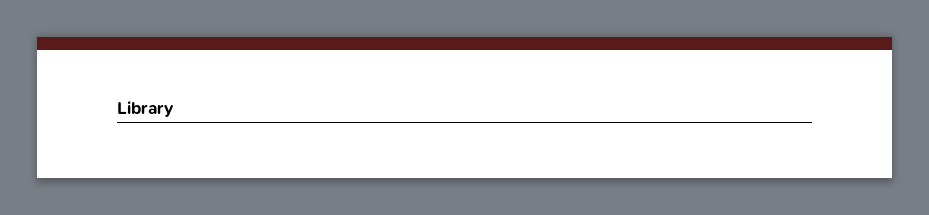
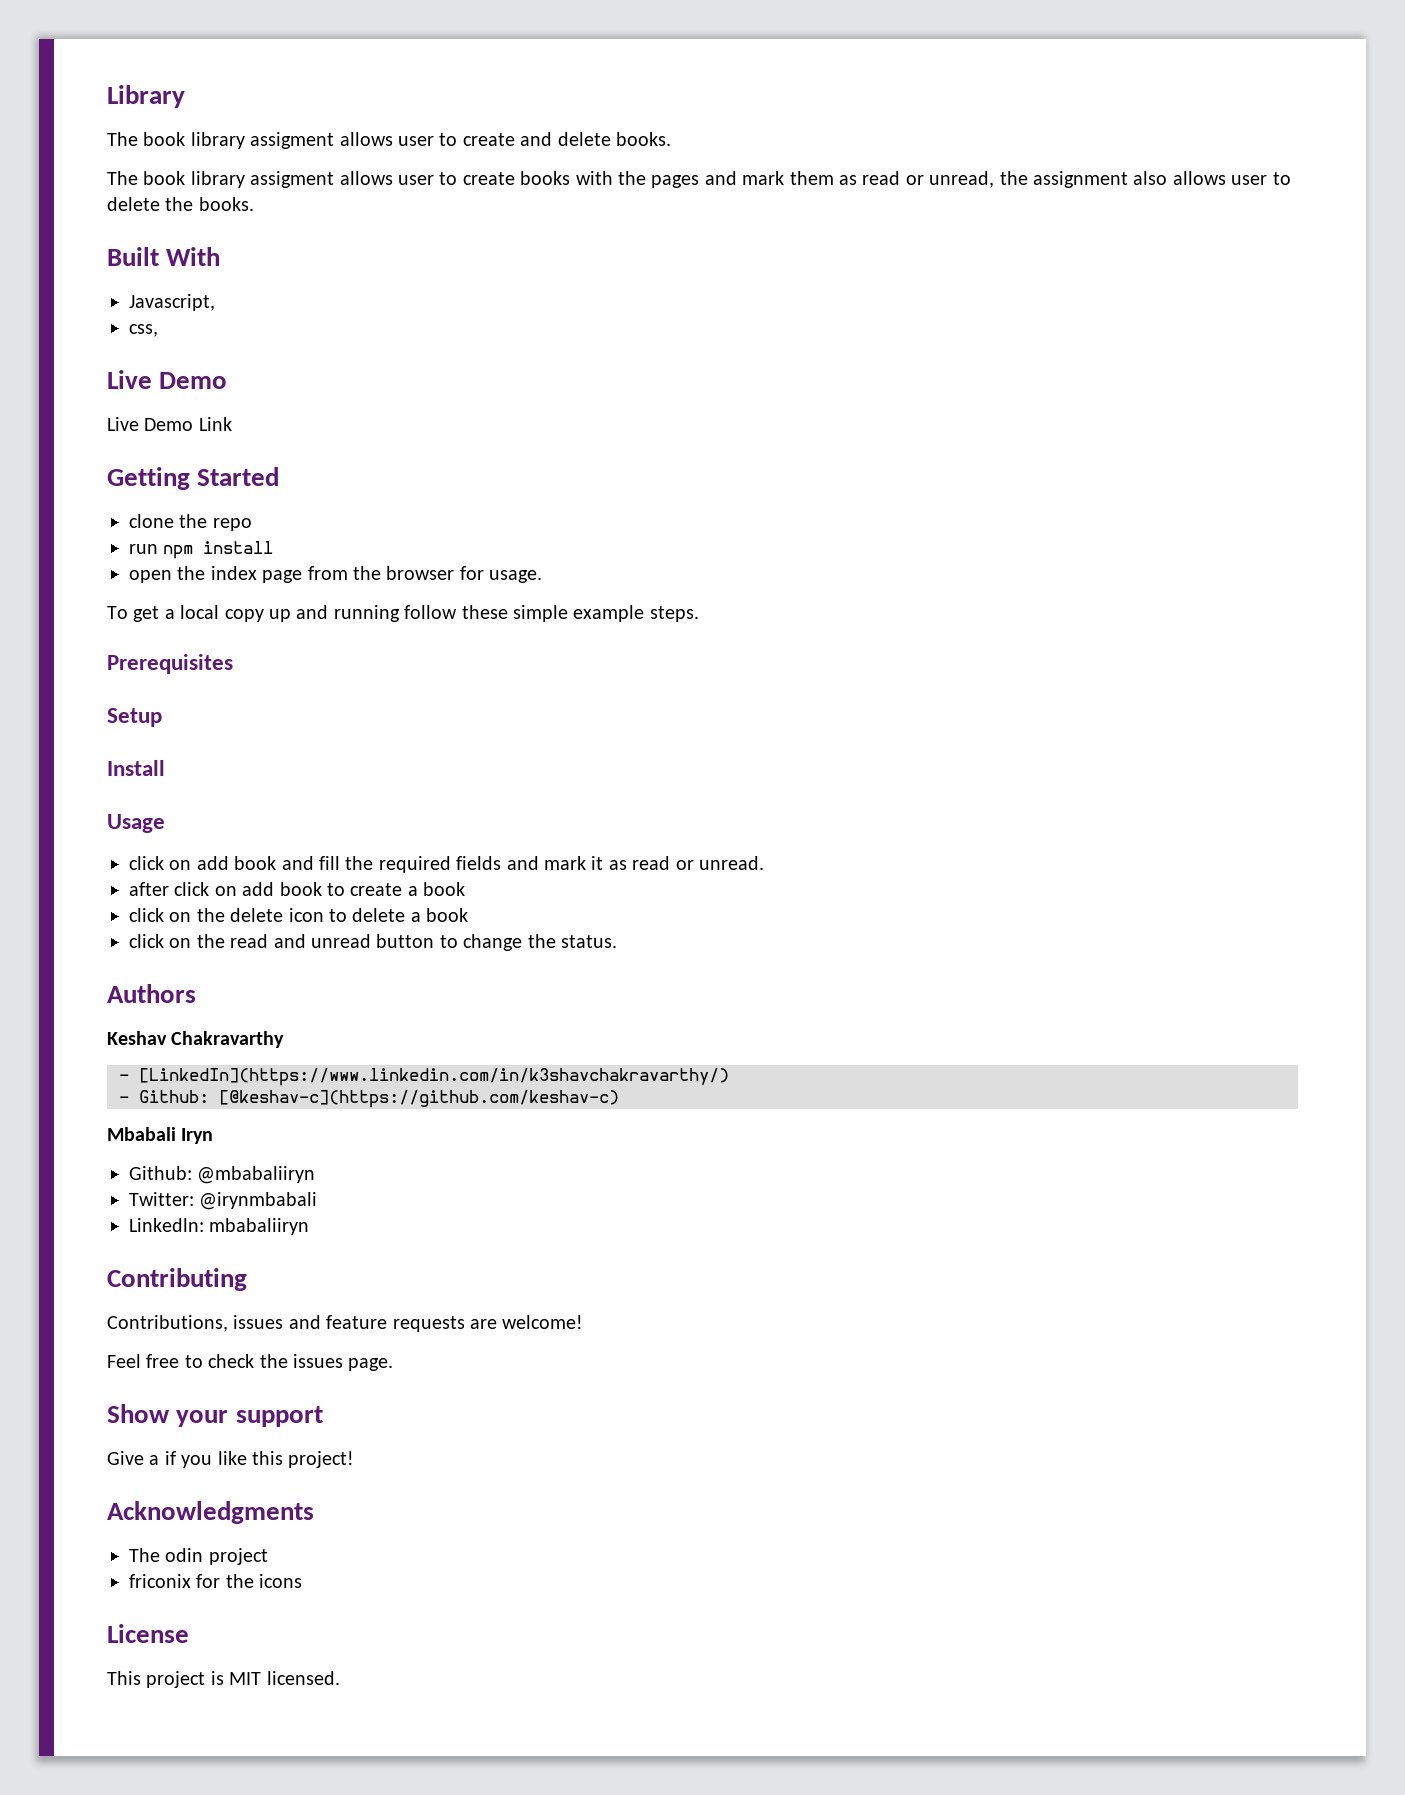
+ The book library assigment allows user to create and delete books.
+ The book library assigment allows user to create books with the pages and mark them as read or unread, the assignment also allows user to delete the books.
+ Built With
+ Javascript,
+ css,
+ Live Demo
+ Live Demo Link
+ Getting Started
+ clone the repo
+ run npm install
+ open the index page from the browser for usage.
+ To get a local copy up and running follow these simple example steps.
+ Prerequisites
+ Setup
+ Install
+ Usage
+ click on add book and fill the required fields and mark it as read or unread.
+ after click on add book to create a book
+ click on the delete icon to delete a book
+ click on the read and unread button to change the status.
+ Authors
+ Keshav Chakravarthy
+ - [LinkedIn](https://www.linkedin.com/in/k3shavchakravarthy/)
+ - Github: [@keshav-c](https://github.com/keshav-c)
+ Mbabali Iryn
+ Github: @mbabaliiryn
+ Twitter: @irynmbabali
+ Linkedln: mbabaliiryn
+ Contributing
+ Contributions, issues and feature requests are welcome!
+ Feel free to check the issues page.
+ Show your support
+ Give a if you like this project!
+ Acknowledgments
+ The odin project
+ friconix for the icons
+ License
+ This project is MIT licensed.

